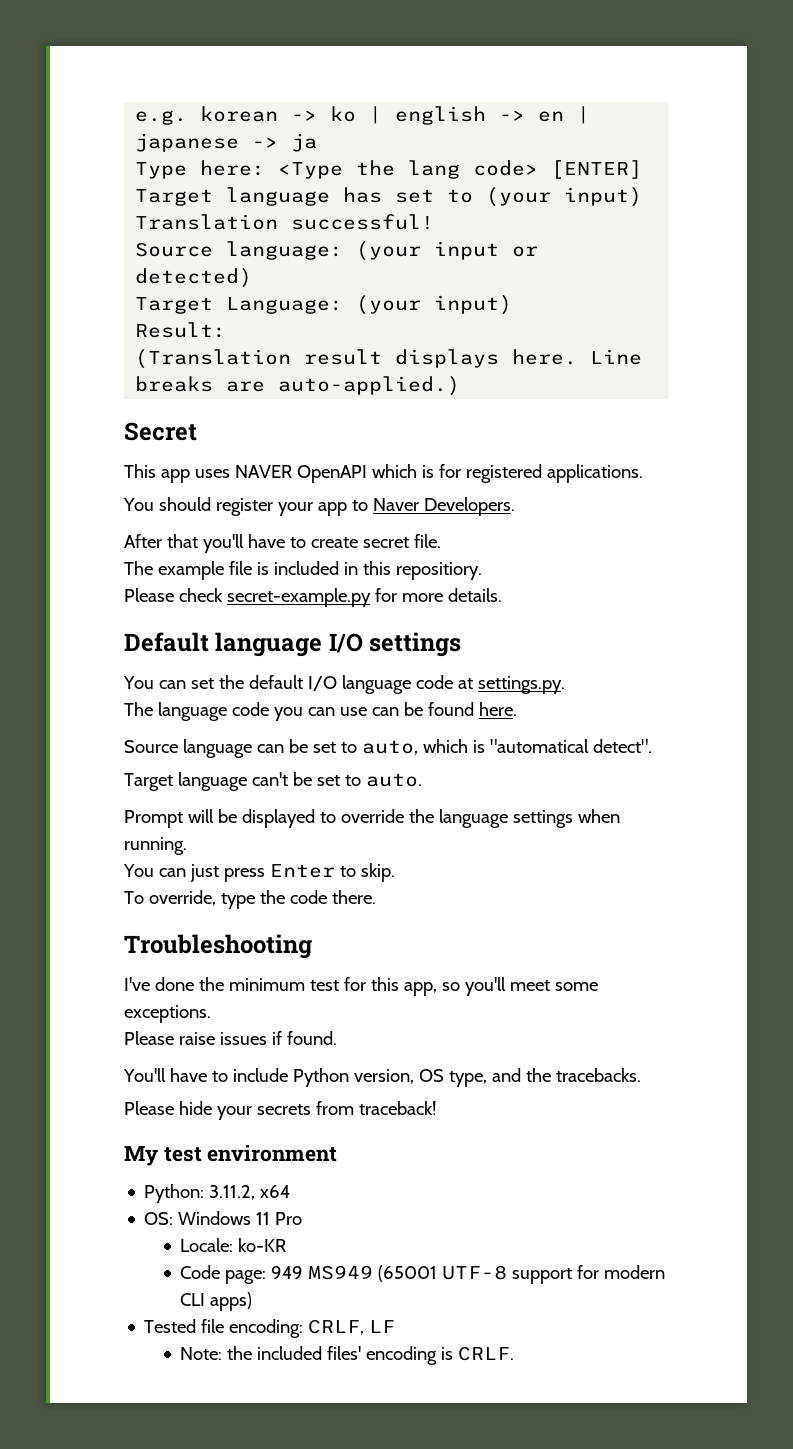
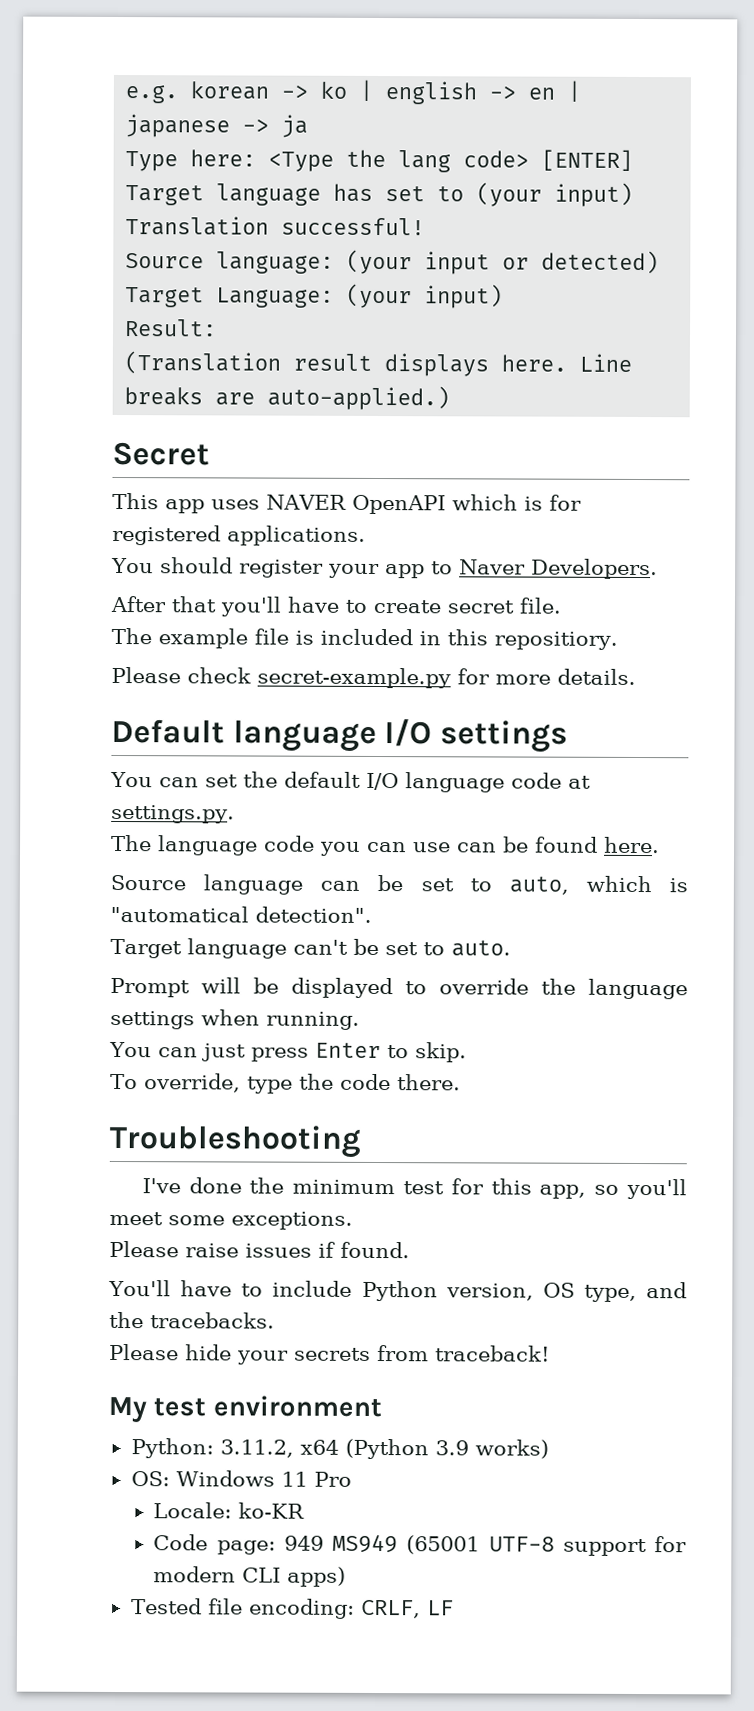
- Source language can be set to auto, which is "automatical detect".
+ Source language can be set to auto, which is "automatical detection".
- Python: 3.11.2, x64
+ Python: 3.11.2, x64 (Python 3.9 works)
- Note: the included files' encoding is CRLF.

